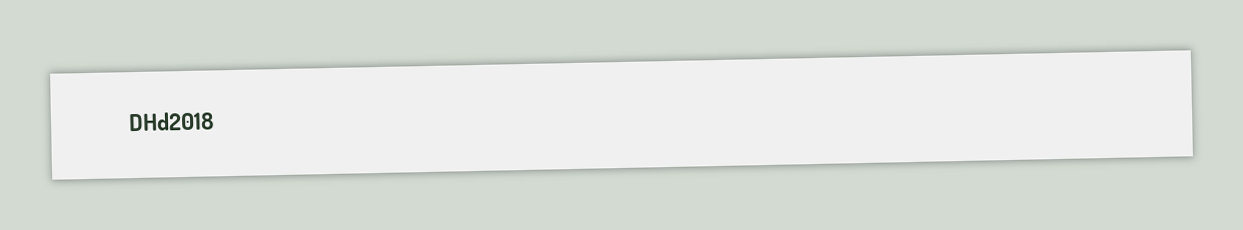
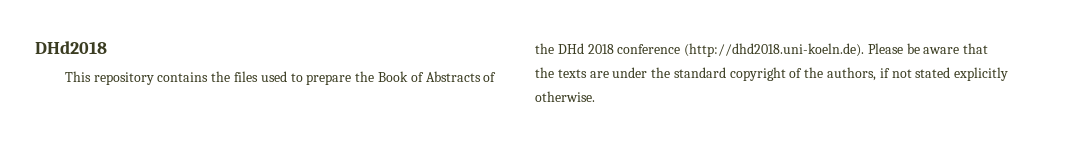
+ This repository contains the files used to prepare the Book of Abstracts of the DHd 2018 conference (http://dhd2018.uni-koeln.de). Please be aware that the texts are under the standard copyright of the authors, if not stated explicitly otherwise.

